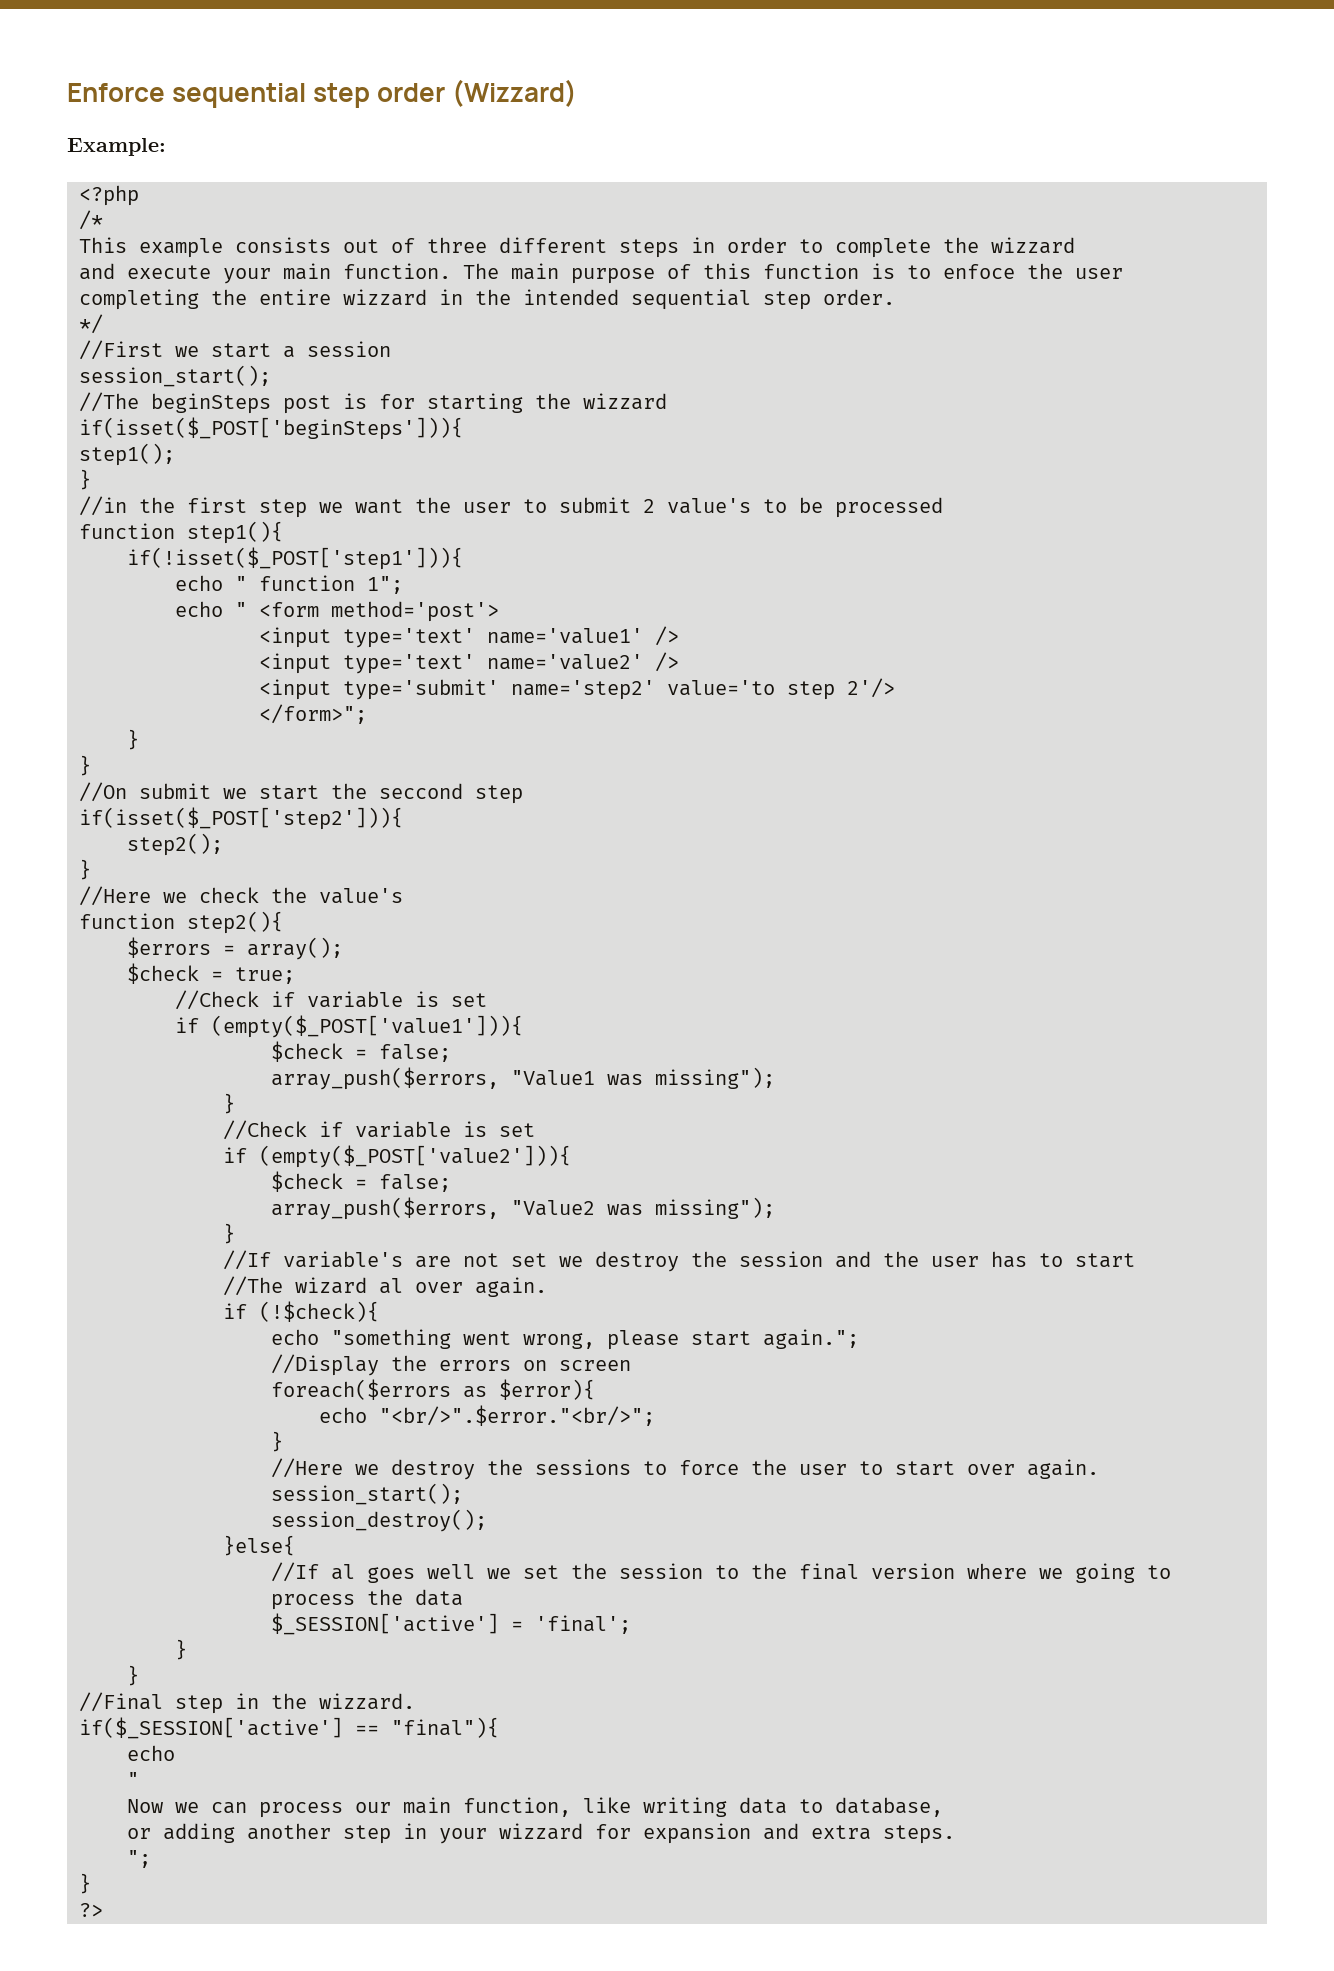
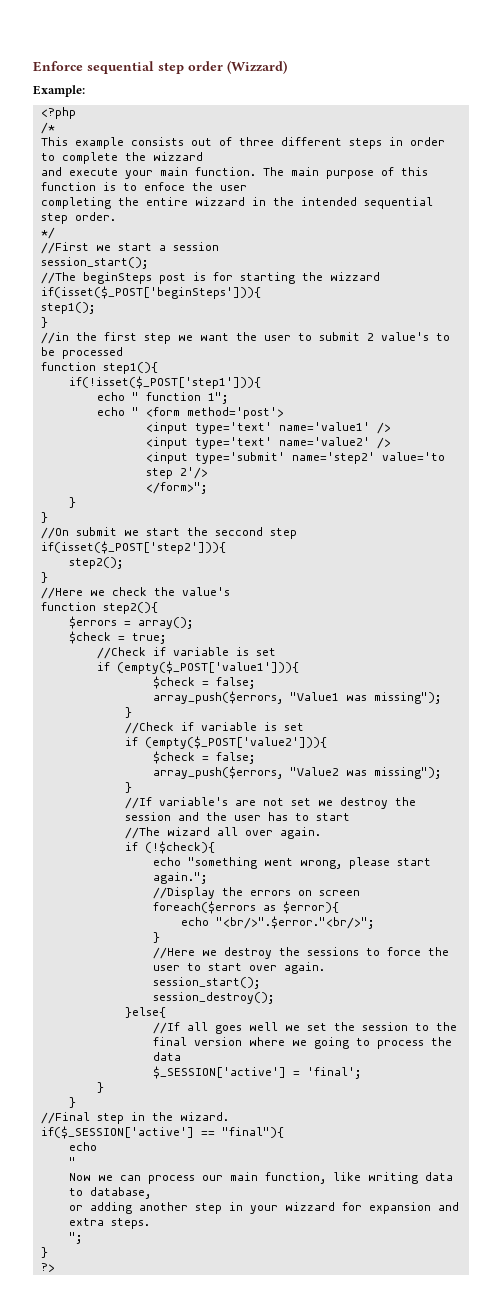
- //The wizard al over again.
+ //The wizard all over again.
- //If al goes well we set the session to the final version where we going to process the data
+ //If all goes well we set the session to the final version where we going to process the data
- //Final step in the wizzard.
+ //Final step in the wizard.

